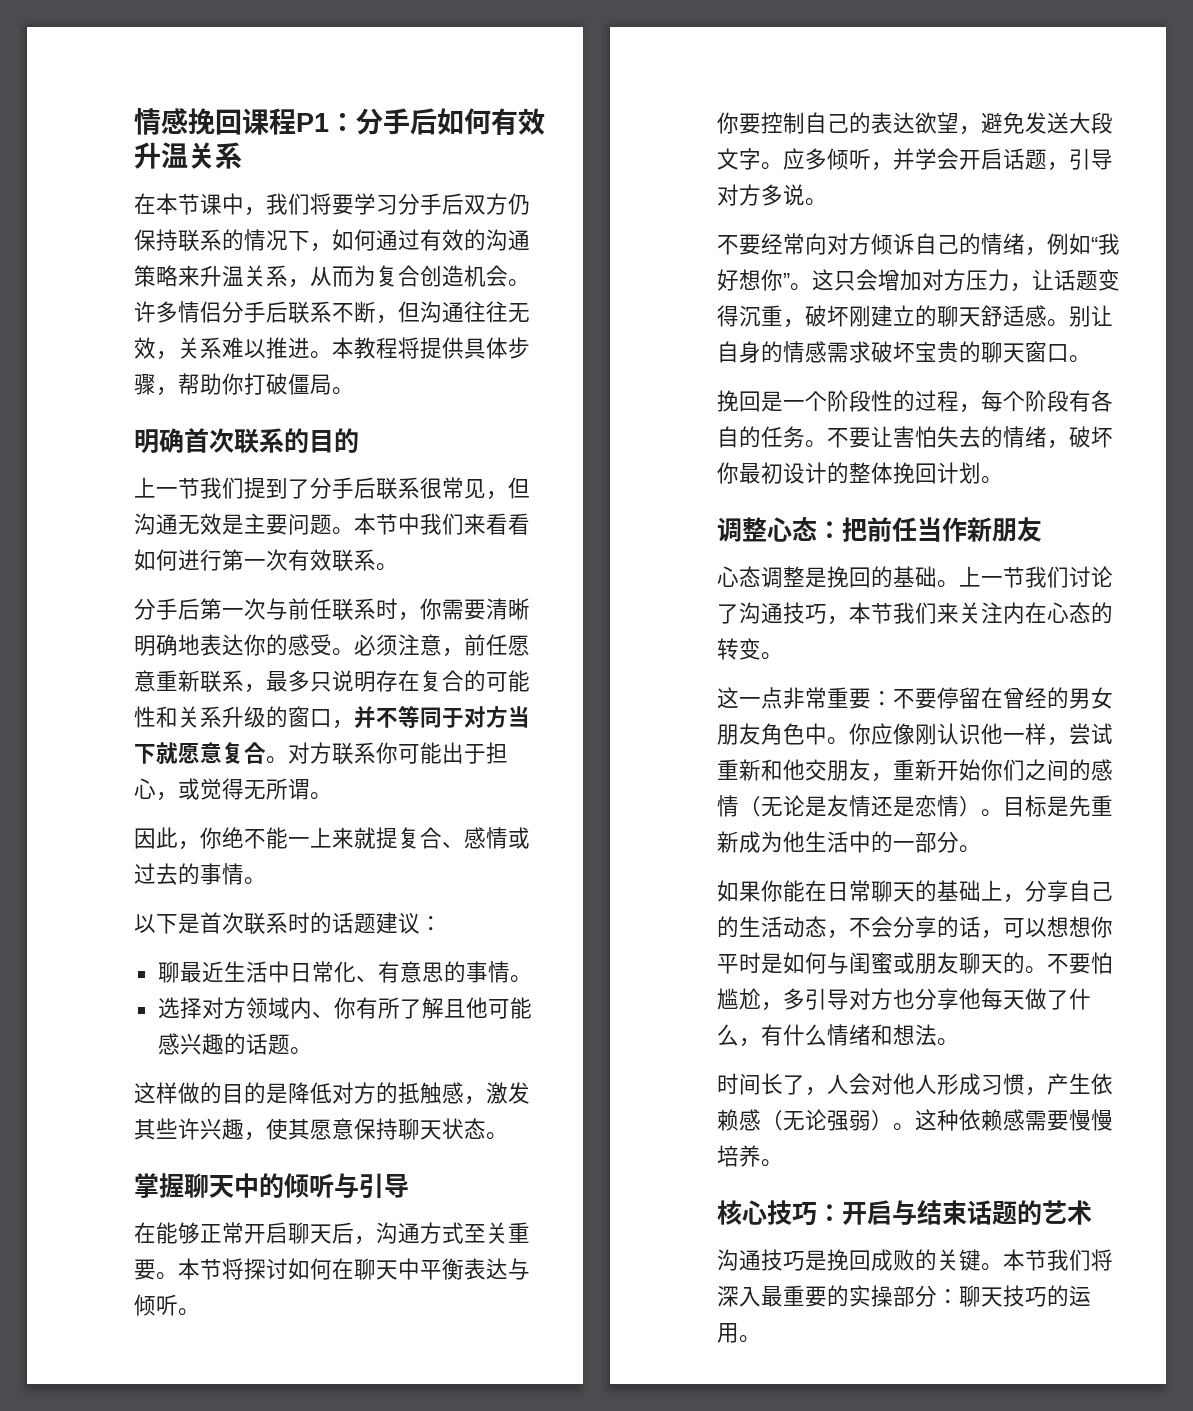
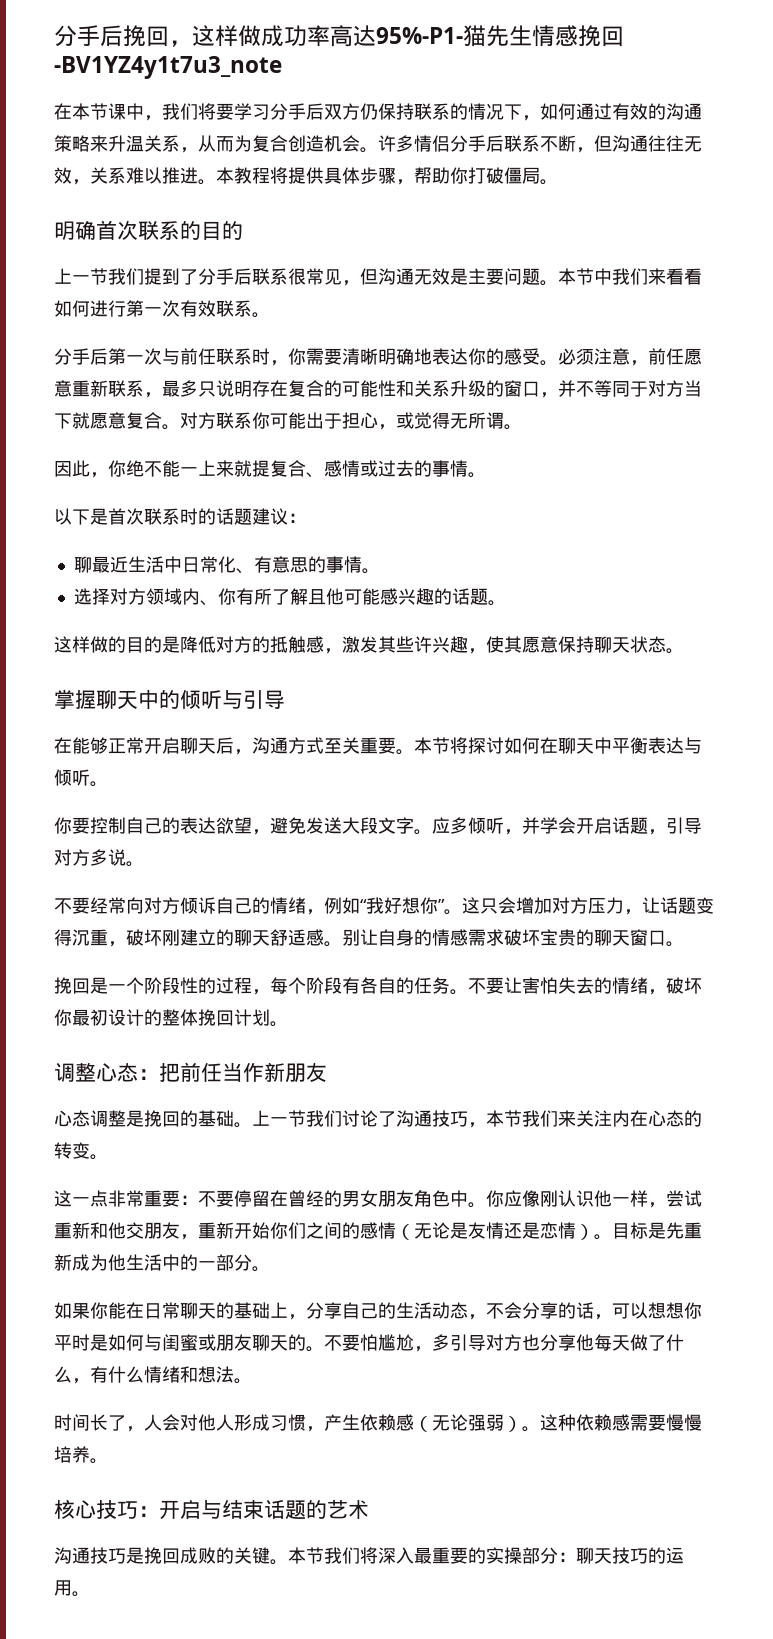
- 情感挽回课程P1：分手后如何有效升温关系
+ 分手后挽回，这样做成功率高达95%-P1-猫先生情感挽回-BV1YZ4y1t7u3_note

